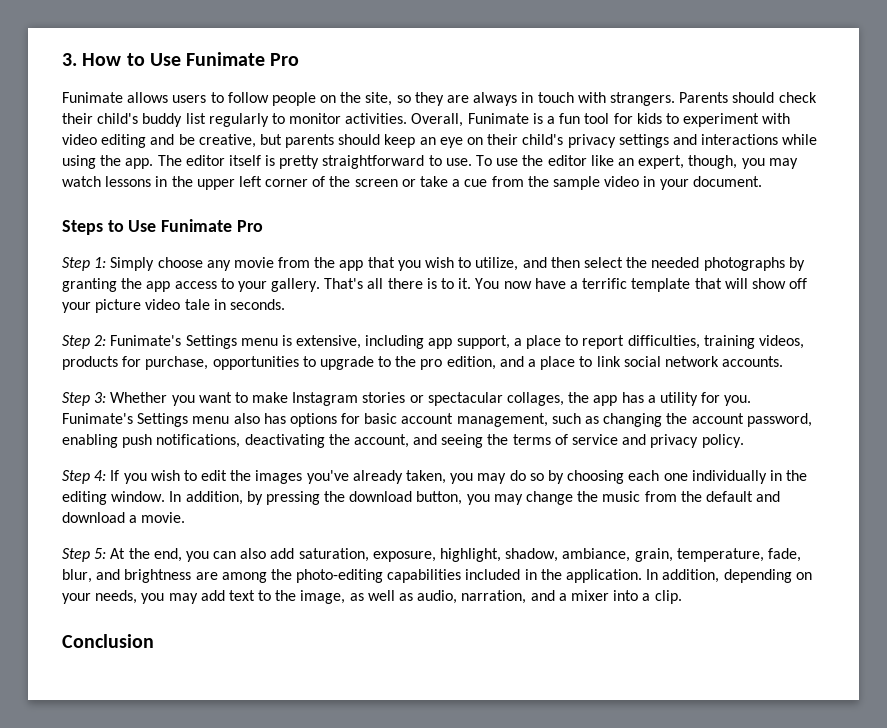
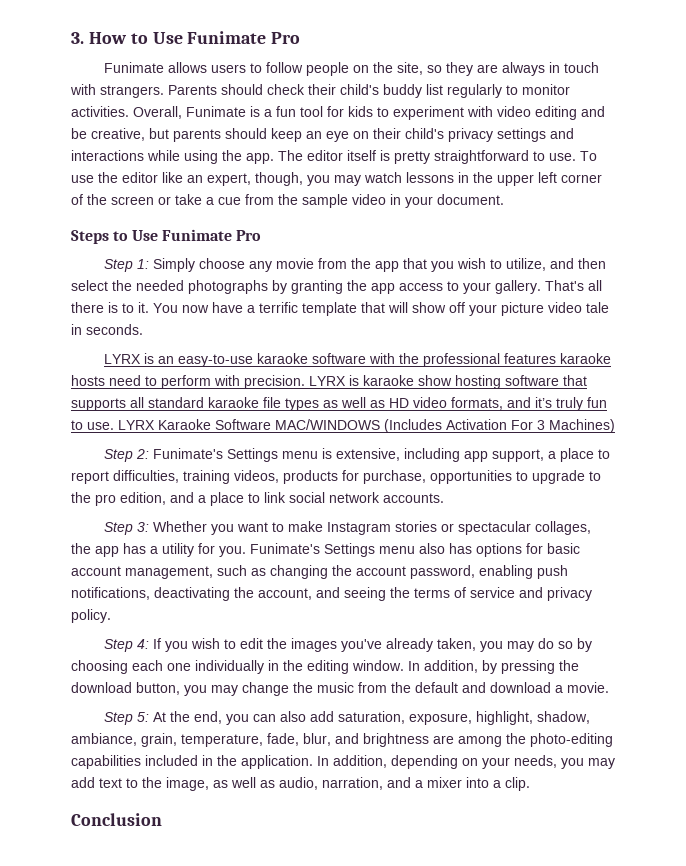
+ LYRX is an easy-to-use karaoke software with the professional features karaoke hosts need to perform with precision. LYRX is karaoke show hosting software that supports all standard karaoke file types as well as HD video formats, and it’s truly fun to use. LYRX Karaoke Software MAC/WINDOWS (Includes Activation For 3 Machines)

